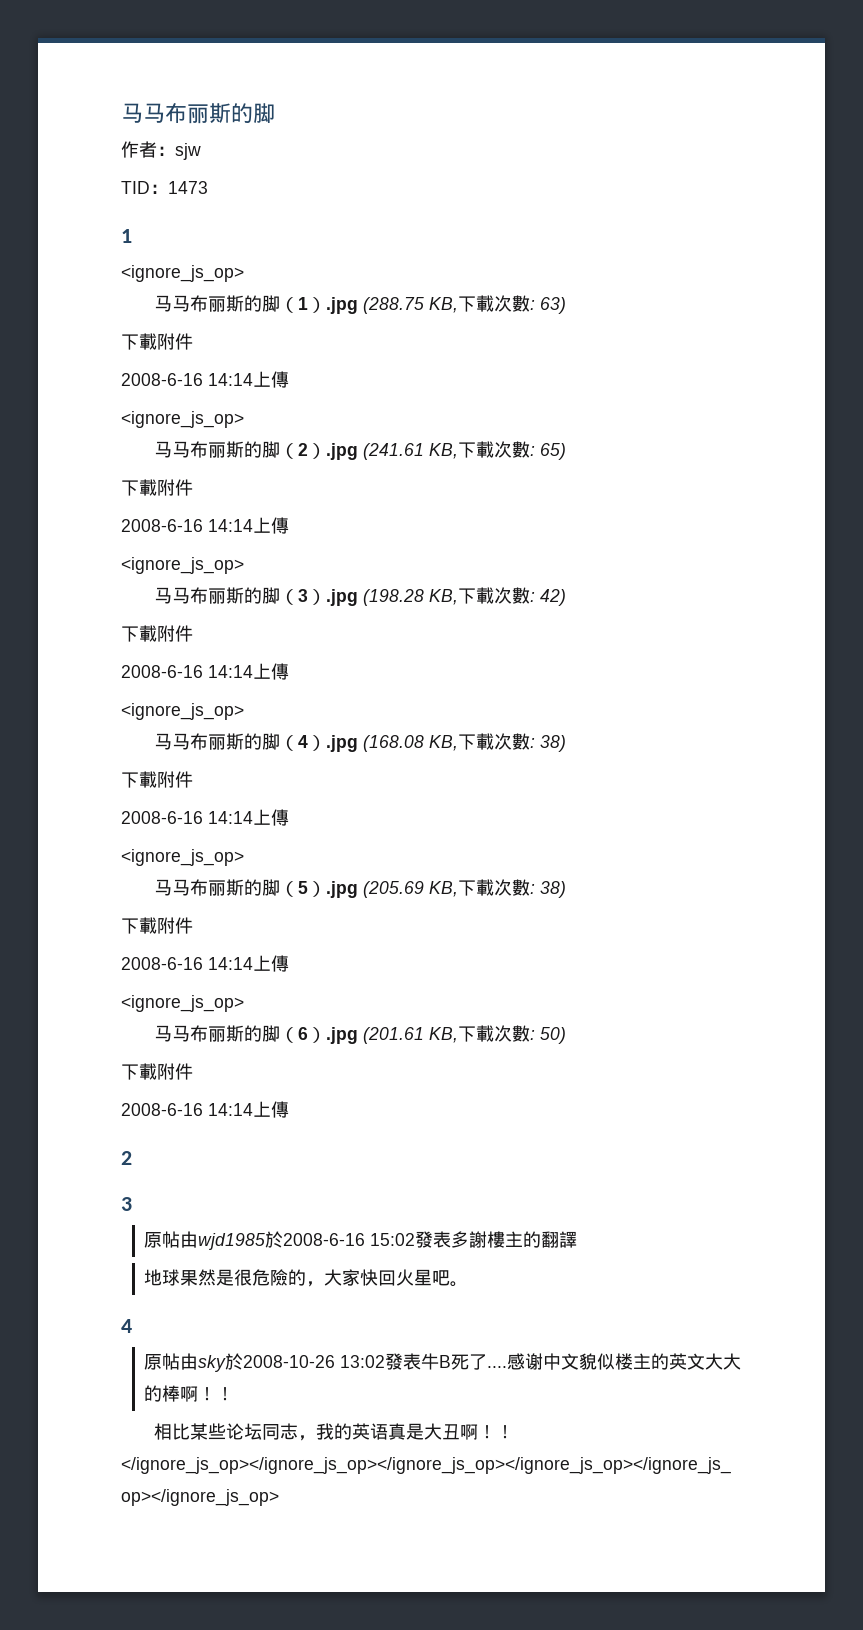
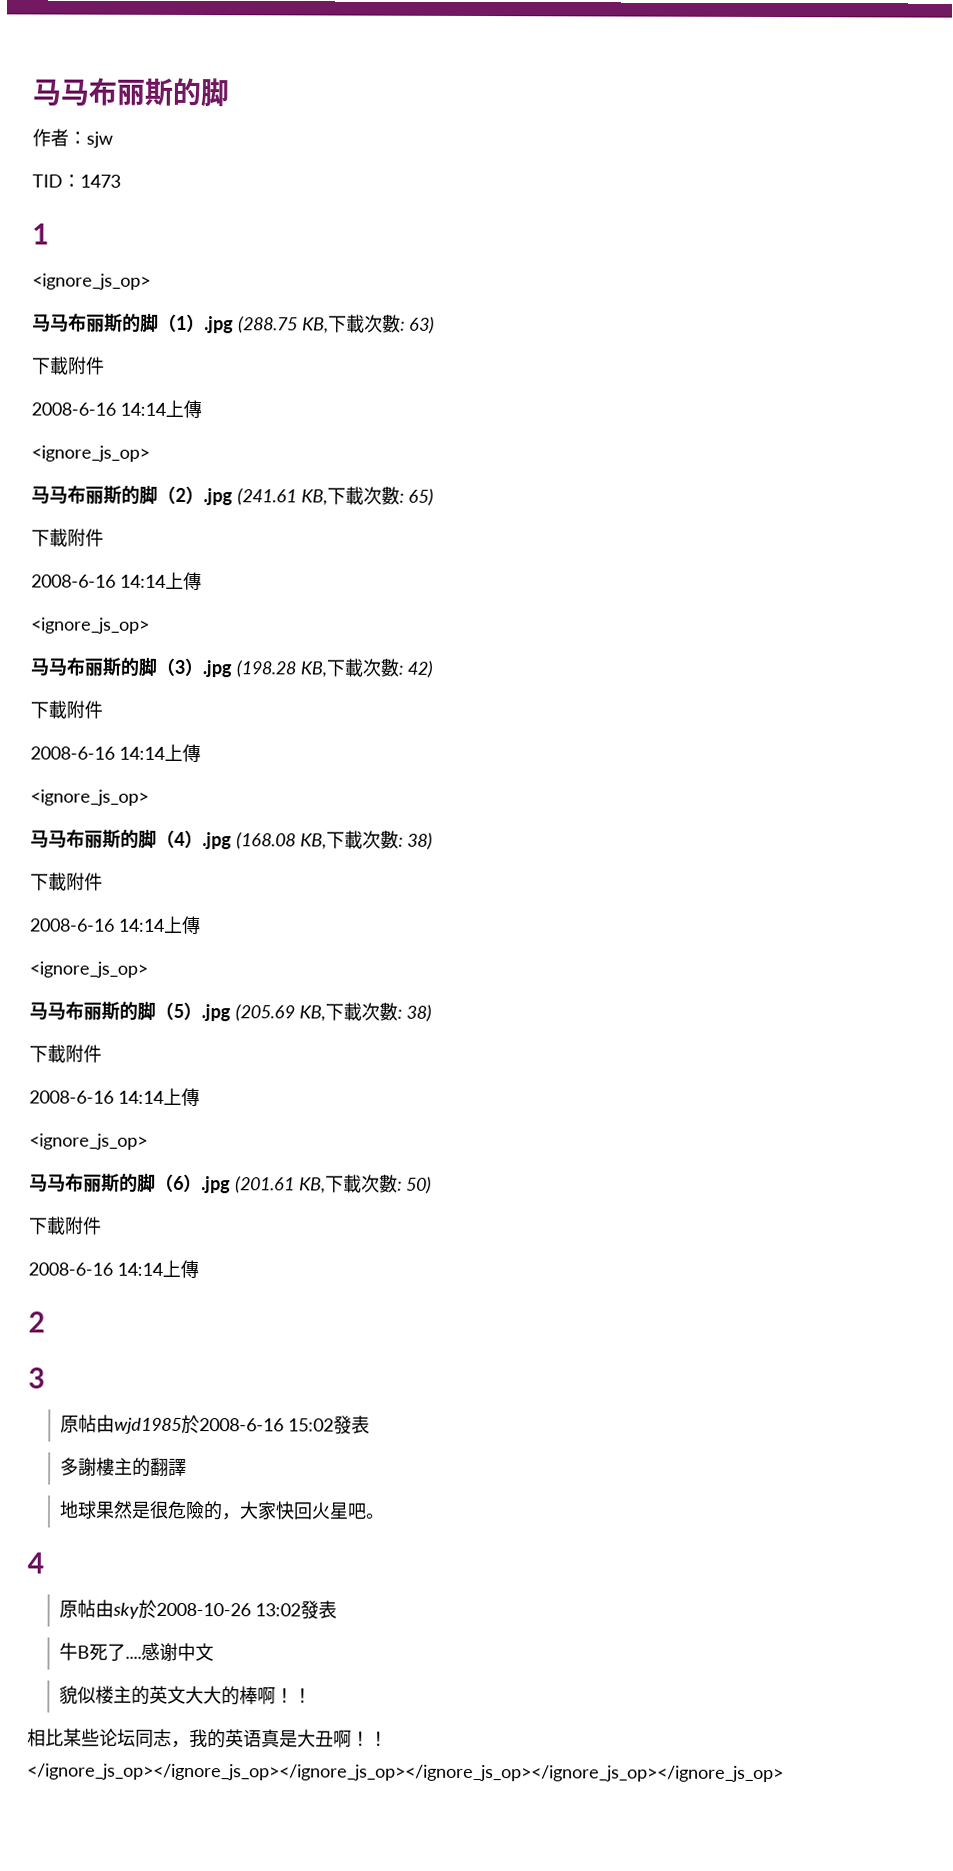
- 原帖由wjd1985於2008-6-16 15:02發表多謝樓主的翻譯
+ 原帖由wjd1985於2008-6-16 15:02發表
+ 多謝樓主的翻譯
- 原帖由sky於2008-10-26 13:02發表牛B死了....
+ 原帖由sky於2008-10-26 13:02發表
+ 牛B死了....
- 感谢中文貌似楼主的英文大大的棒啊！
+ 感谢中文
+ 貌似楼主的英文大大的棒啊！

